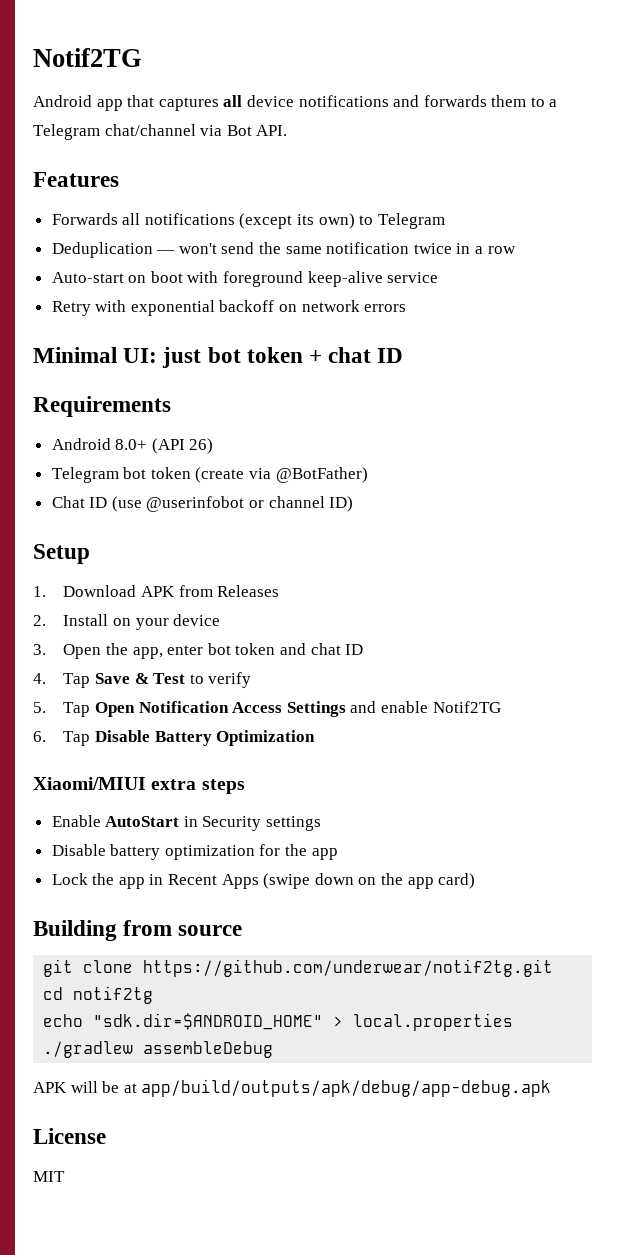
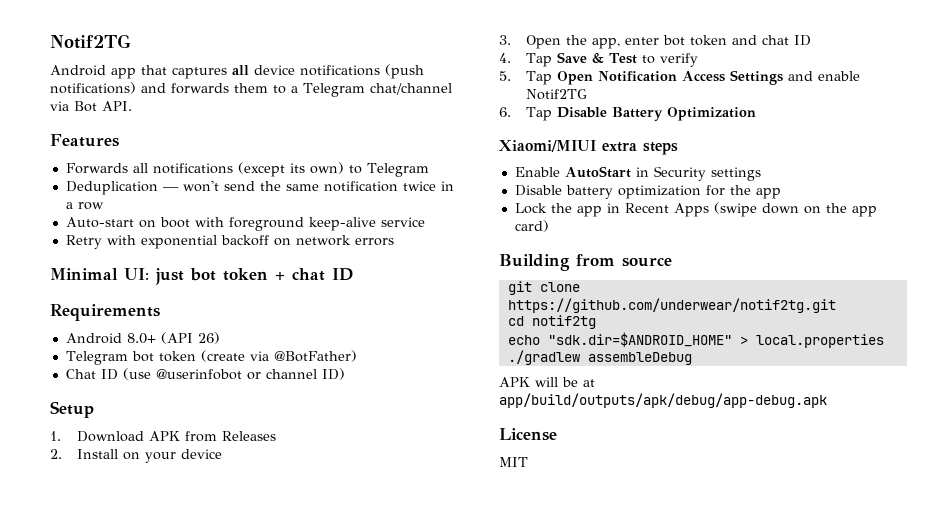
- Android app that captures all device notifications and forwards them to a Telegram chat/channel via Bot API.
+ Android app that captures all device notifications (push notifications) and forwards them to a Telegram chat/channel via Bot API.

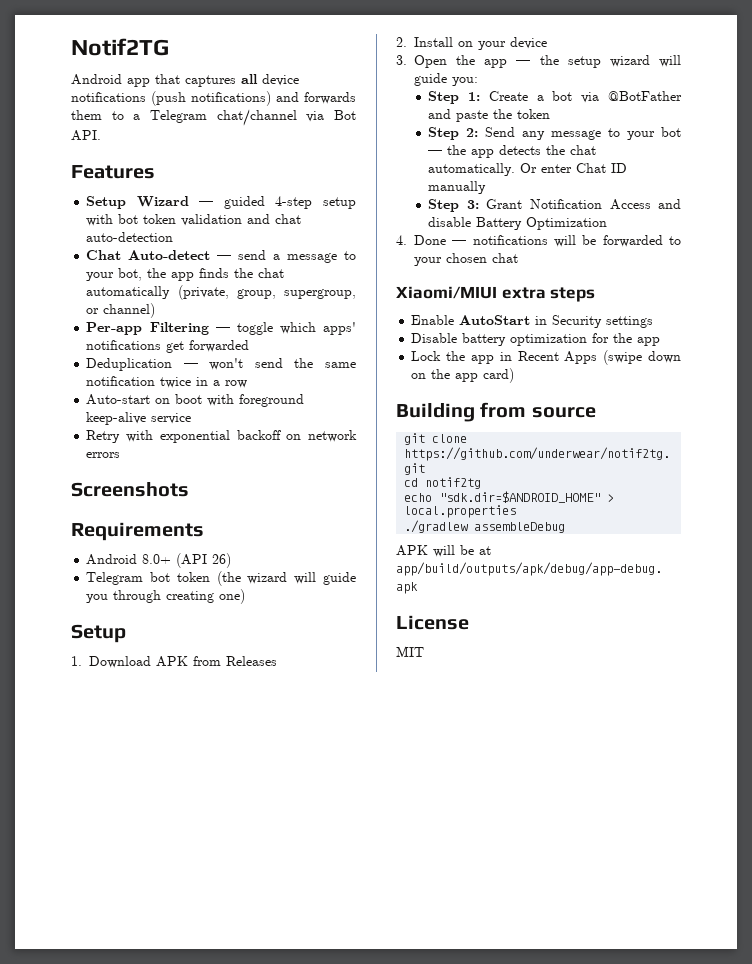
- Forwards all notifications (except its own) to Telegram
+ Setup Wizard — guided 4-step setup with bot token validation and chat auto-detection
+ Chat Auto-detect — send a message to your bot, the app finds the chat automatically (private, group, supergroup, or channel)
+ Per-app Filtering — toggle which apps' notifications get forwarded
- Minimal UI: just bot token + chat ID
+ Screenshots
- Telegram bot token (create via @BotFather)
- Chat ID (use @userinfobot or channel ID)
+ Telegram bot token (the wizard will guide you through creating one)
- 3. Open the app, enter bot token and chat ID
- 4. Tap Save & Test to verify
- 5. Tap Open Notification Access Settings and enable Notif2TG
- 6. Tap Disable Battery Optimization
+ 3. Open the app — the setup wizard will guide you:
+ Step 1: Create a bot via @BotFather and paste the token
+ Step 2: Send any message to your bot — the app detects the chat automatically. Or enter Chat ID manually
+ Step 3: Grant Notification Access and disable Battery Optimization
+ 4. Done — notifications will be forwarded to your chosen chat

